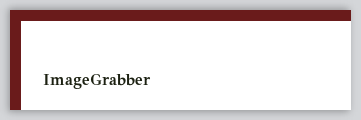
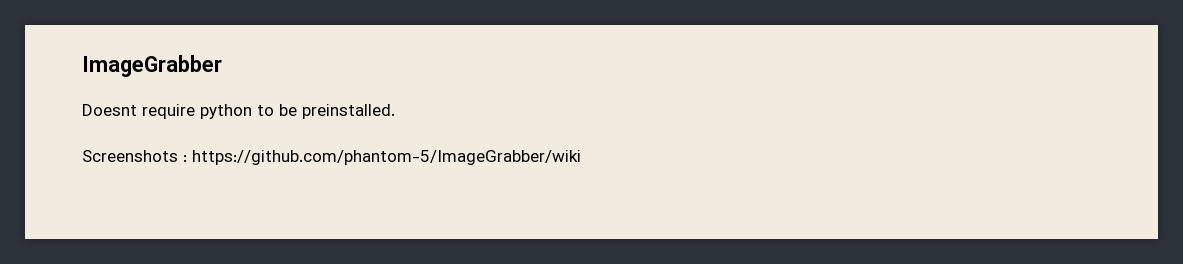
+ Doesnt require python to be preinstalled.
+ Screenshots : https://github.com/phantom-5/ImageGrabber/wiki

